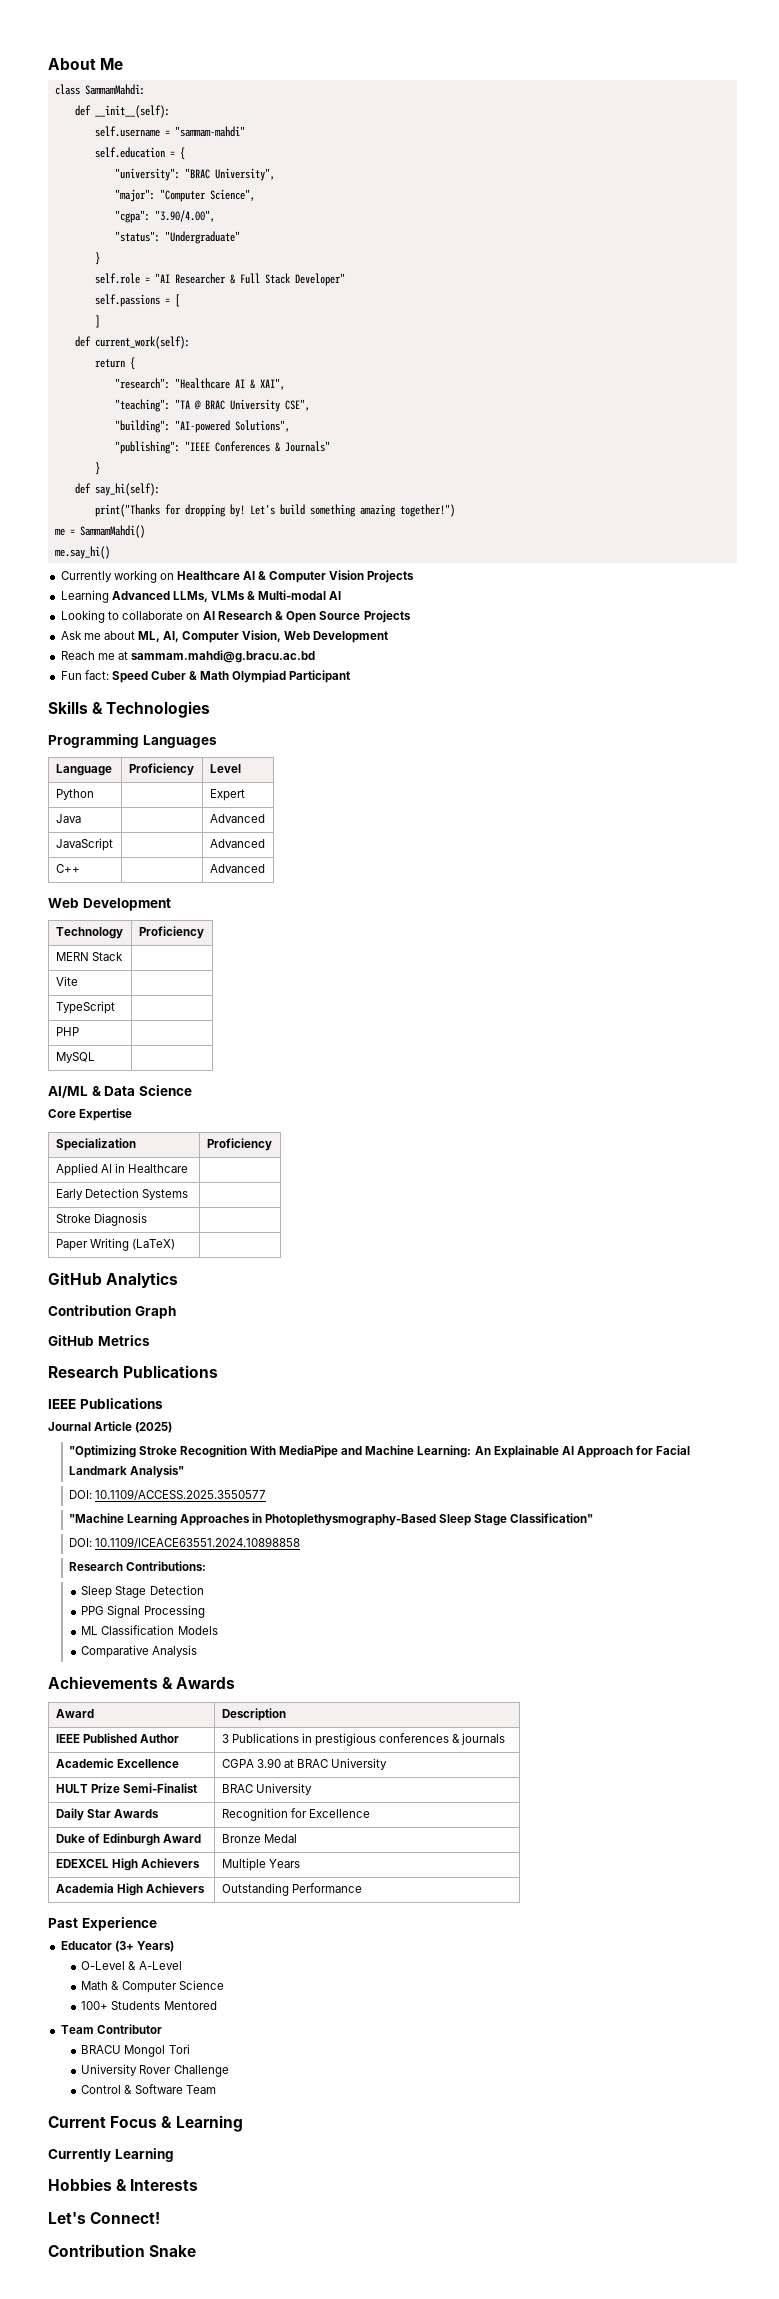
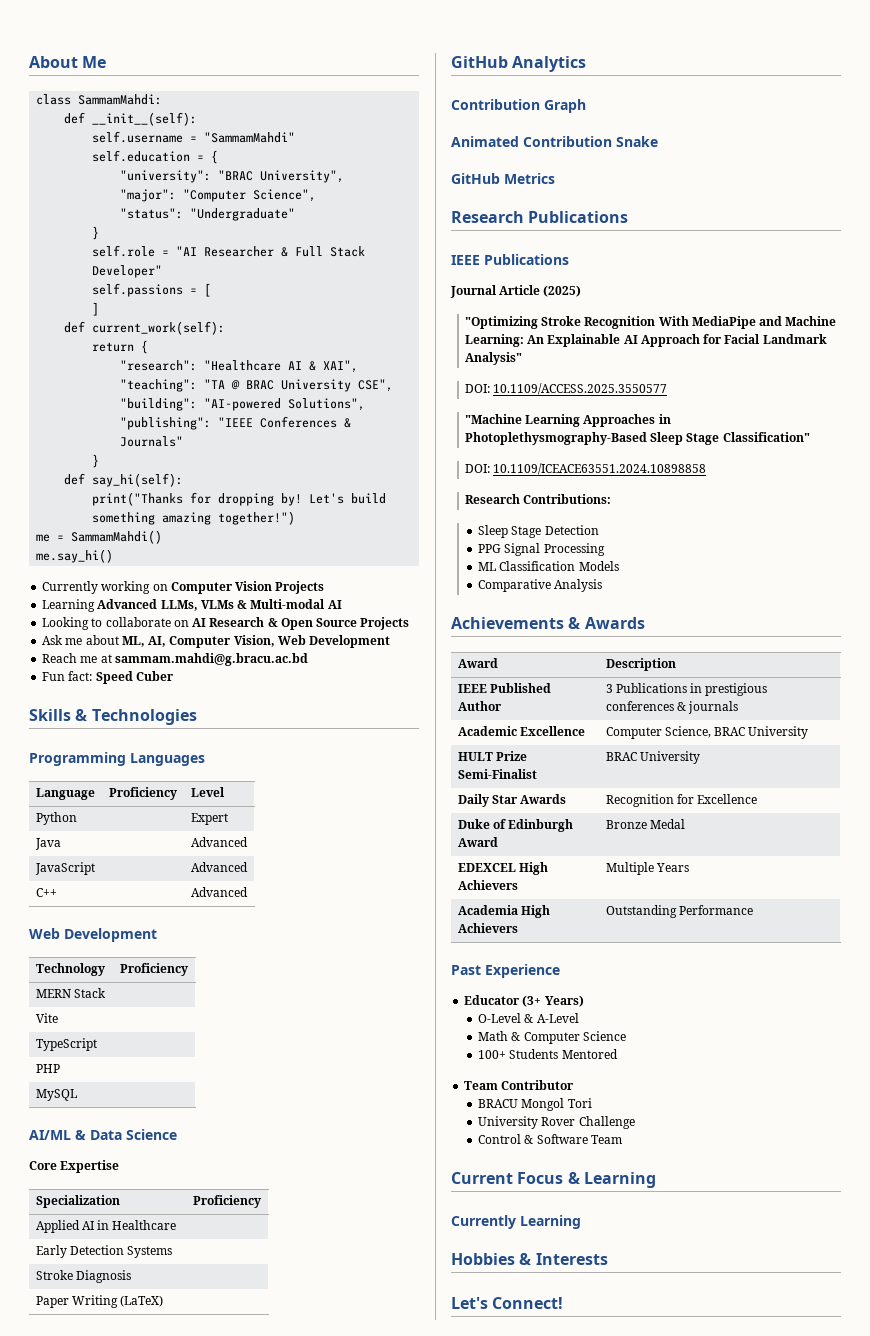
- self.username = "sammam-mahdi"
+ self.username = "SammamMahdi"
- "cgpa": "3.90/4.00",
- Currently working on Healthcare AI & Computer Vision Projects
+ Currently working on Computer Vision Projects
- Fun fact: Speed Cuber & Math Olympiad Participant
+ Fun fact: Speed Cuber
+ Animated Contribution Snake
- Academic Excellence | CGPA 3.90 at BRAC University
+ Academic Excellence | Computer Science, BRAC University
- Contribution Snake

